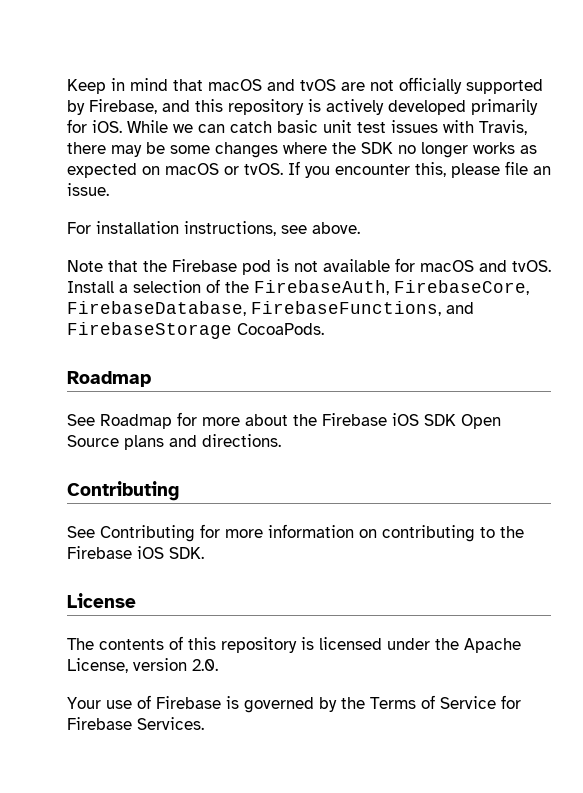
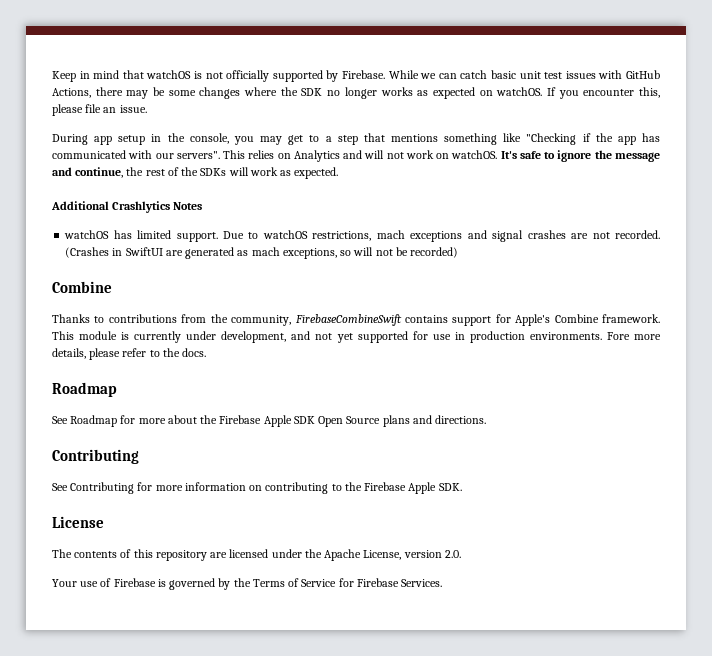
- Keep in mind that macOS and tvOS are not officially supported by Firebase, and this repository is actively developed primarily for iOS.
+ Keep in mind that watchOS is not officially supported by Firebase.
- While we can catch basic unit test issues with Travis, there may be some changes where the SDK no longer works as expected on macOS or tvOS.
+ While we can catch basic unit test issues with GitHub Actions, there may be some changes where the SDK no longer works as expected on watchOS.
- For installation instructions, see above.
- Note that the Firebase pod is not available for macOS and tvOS. Install a selection of the FirebaseAuth, FirebaseCore, FirebaseDatabase, FirebaseFunctions, and FirebaseStorage CocoaPods.
+ During app setup in the console, you may get to a step that mentions something like "Checking if the app has communicated with our servers". This relies on Analytics and will not work on watchOS. It's safe to ignore the message and continue, the rest of the SDKs will work as expected.
+ Additional Crashlytics Notes
+ watchOS has limited support. Due to watchOS restrictions, mach exceptions and signal crashes are not recorded. (Crashes in SwiftUI are generated as mach exceptions, so will not be recorded)
+ Combine
+ Thanks to contributions from the community, FirebaseCombineSwift contains support for Apple's Combine framework. This module is currently under development, and not yet supported for use in production environments. Fore more details, please refer to the docs.
- See Roadmap for more about the Firebase iOS SDK Open Source plans and directions.
+ See Roadmap for more about the Firebase Apple SDK Open Source plans and directions.
- See Contributing for more information on contributing to the Firebase iOS SDK.
+ See Contributing for more information on contributing to the Firebase Apple SDK.
- The contents of this repository is licensed under the Apache License, version 2.0.
+ The contents of this repository are licensed under the Apache License, version 2.0.

